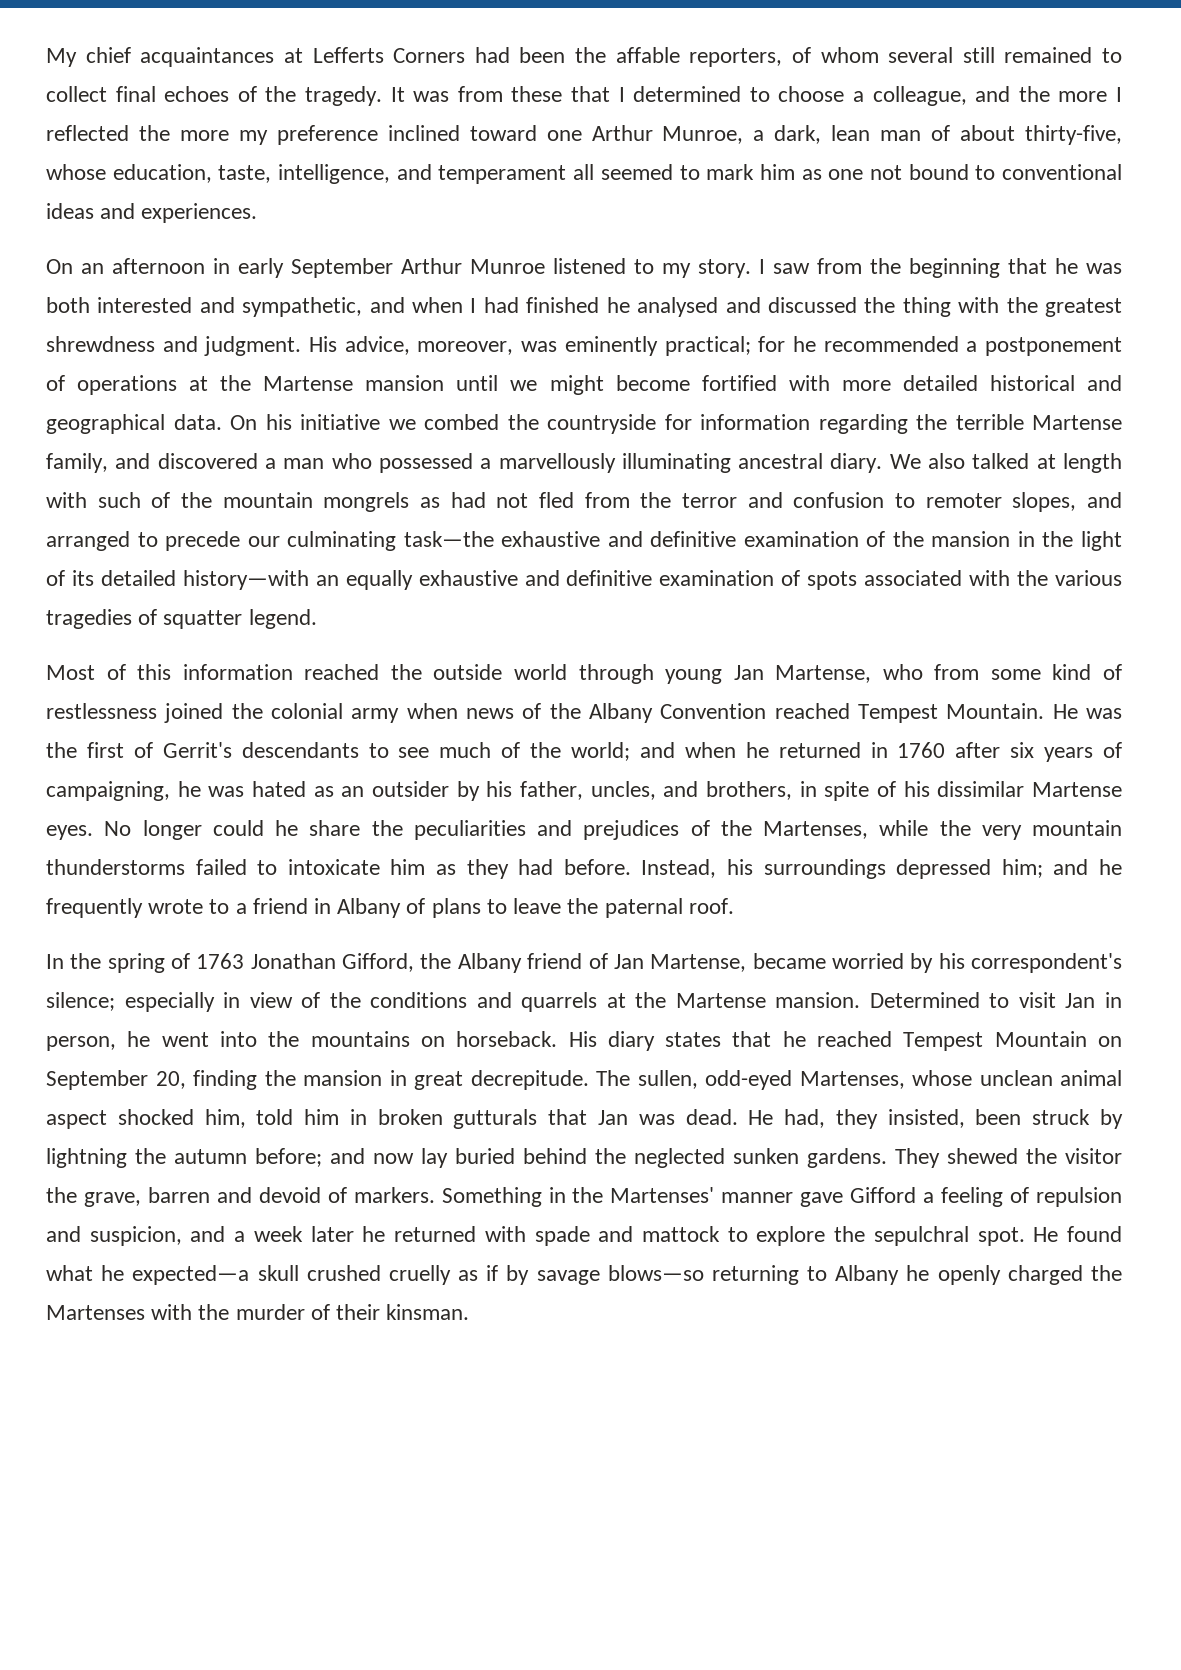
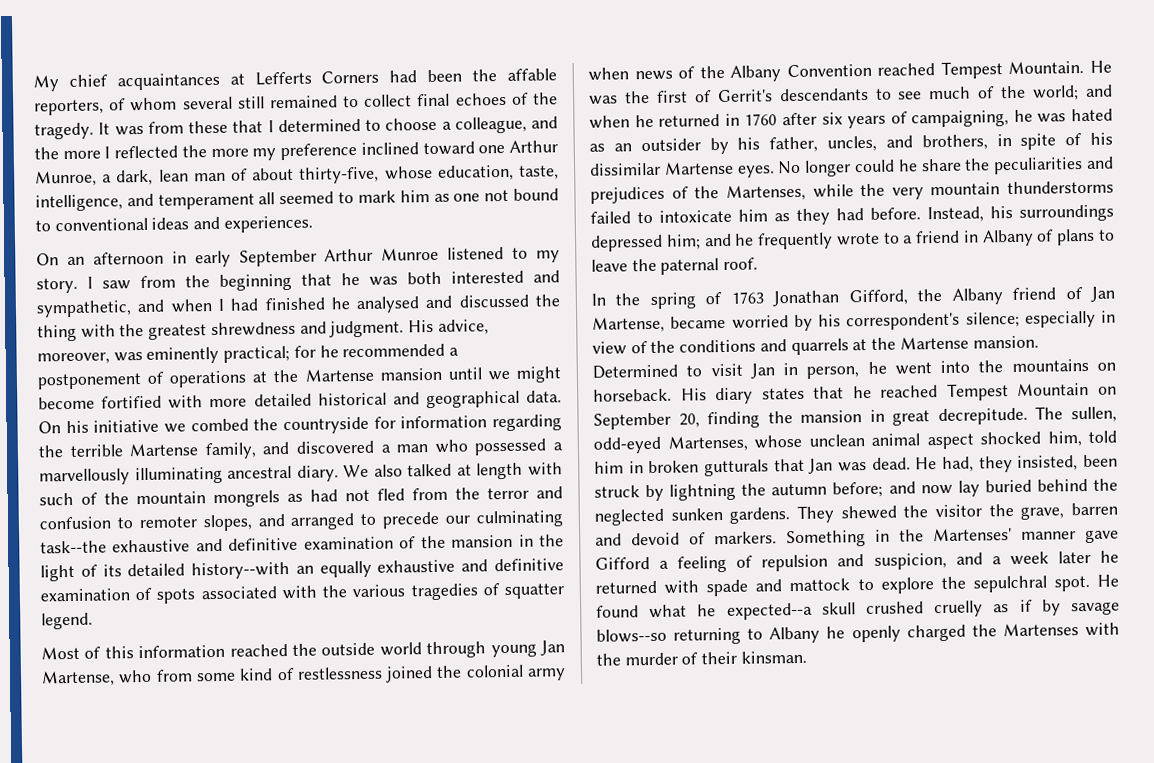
- We also talked at length with such of the mountain mongrels as had not fled from the terror and confusion to remoter slopes, and arranged to precede our culminating task—the exhaustive and definitive examination of the mansion in the light of its detailed history—with an equally exhaustive and definitive examination of spots associated with the various tragedies of squatter legend.
+ We also talked at length with such of the mountain mongrels as had not fled from the terror and confusion to remoter slopes, and arranged to precede our culminating task--the exhaustive and definitive examination of the mansion in the light of its detailed history--with an equally exhaustive and definitive examination of spots associated with the various tragedies of squatter legend.
- He found what he expected—a skull crushed cruelly as if by savage blows—so returning to Albany he openly charged the Martenses with the murder of their kinsman.
+ He found what he expected--a skull crushed cruelly as if by savage blows--so returning to Albany he openly charged the Martenses with the murder of their kinsman.

